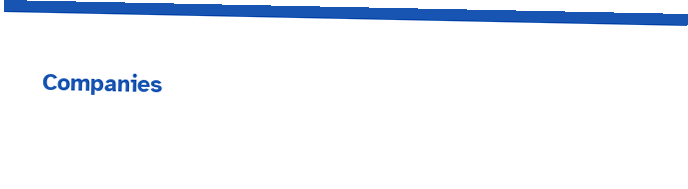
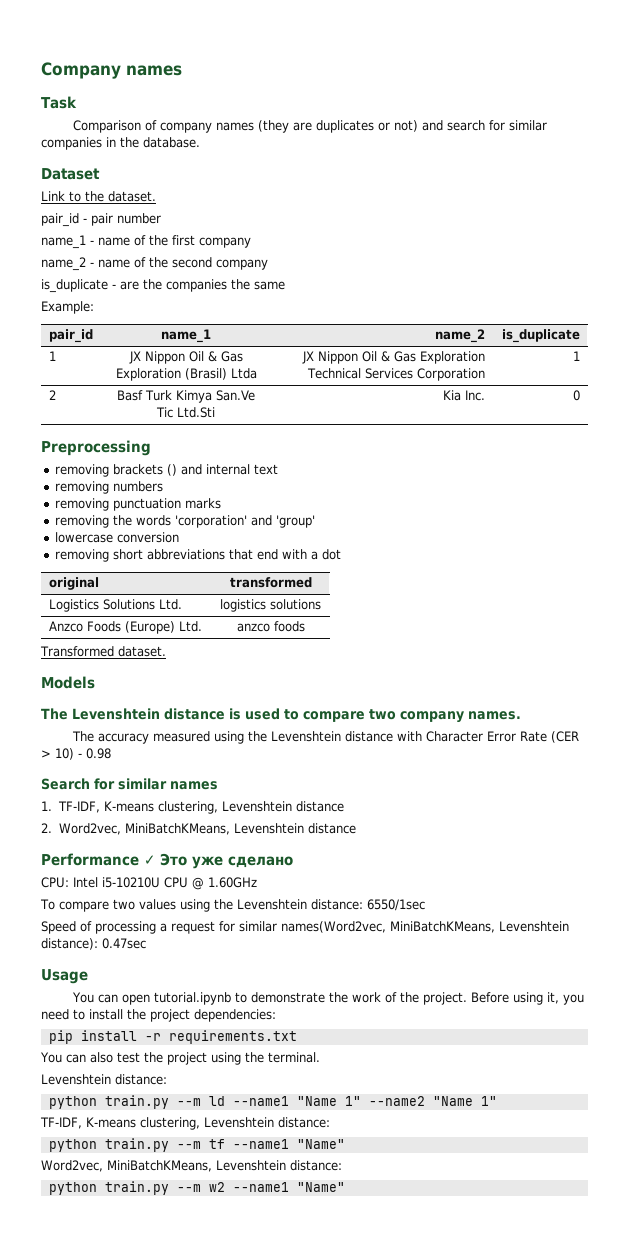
- Companies
+ Company names
+ Task
+ Comparison of company names (they are duplicates or not) and search for similar companies in the database.
+ Dataset
+ Link to the dataset.
+ pair_id - pair number
+ name_1 - name of the first company
+ name_2 - name of the second company
+ is_duplicate - are the companies the same
+ Example:
+ pair_id | name_1 | name_2 | is_duplicate
+ 1 | JX Nippon Oil & Gas Exploration (Brasil) Ltda | JX Nippon Oil & Gas Exploration Technical Services Corporation | 1
+ 2 | Basf Turk Kimya San.Ve Tic Ltd.Sti | Kia Inc. | 0
+ Preprocessing
+ removing brackets () and internal text
+ removing numbers
+ removing punctuation marks
+ removing the words 'corporation' and 'group'
+ lowercase conversion
+ removing short abbreviations that end with a dot
+ original | transformed
+ Logistics Solutions Ltd. | logistics solutions
+ Anzco Foods (Europe) Ltd. | anzco foods
+ Transformed dataset.
+ Models
+ The Levenshtein distance is used to compare two company names.
+ The accuracy measured using the Levenshtein distance with Character Error Rate (CER > 10) - 0.98
+ Search for similar names
+ 1. TF-IDF, K-means clustering, Levenshtein distance
+ 2. Word2vec, MiniBatchKMeans, Levenshtein distance
+ Performance ✓ Это уже сделано
+ CPU: Intel i5-10210U CPU @ 1.60GHz
+ To compare two values using the Levenshtein distance: 6550/1sec
+ Speed of processing a request for similar names(Word2vec, MiniBatchKMeans, Levenshtein distance): 0.47sec
+ Usage
+ You can open tutorial.ipynb to demonstrate the work of the project. Before using it, you need to install the project dependencies:
+ pip install -r requirements.txt
+ You can also test the project using the terminal.
+ Levenshtein distance:
+ python train.py --m ld --name1 "Name 1" --name2 "Name 1"
+ TF-IDF, K-means clustering, Levenshtein distance:
+ python train.py --m tf --name1 "Name"
+ Word2vec, MiniBatchKMeans, Levenshtein distance:
+ python train.py --m w2 --name1 "Name"

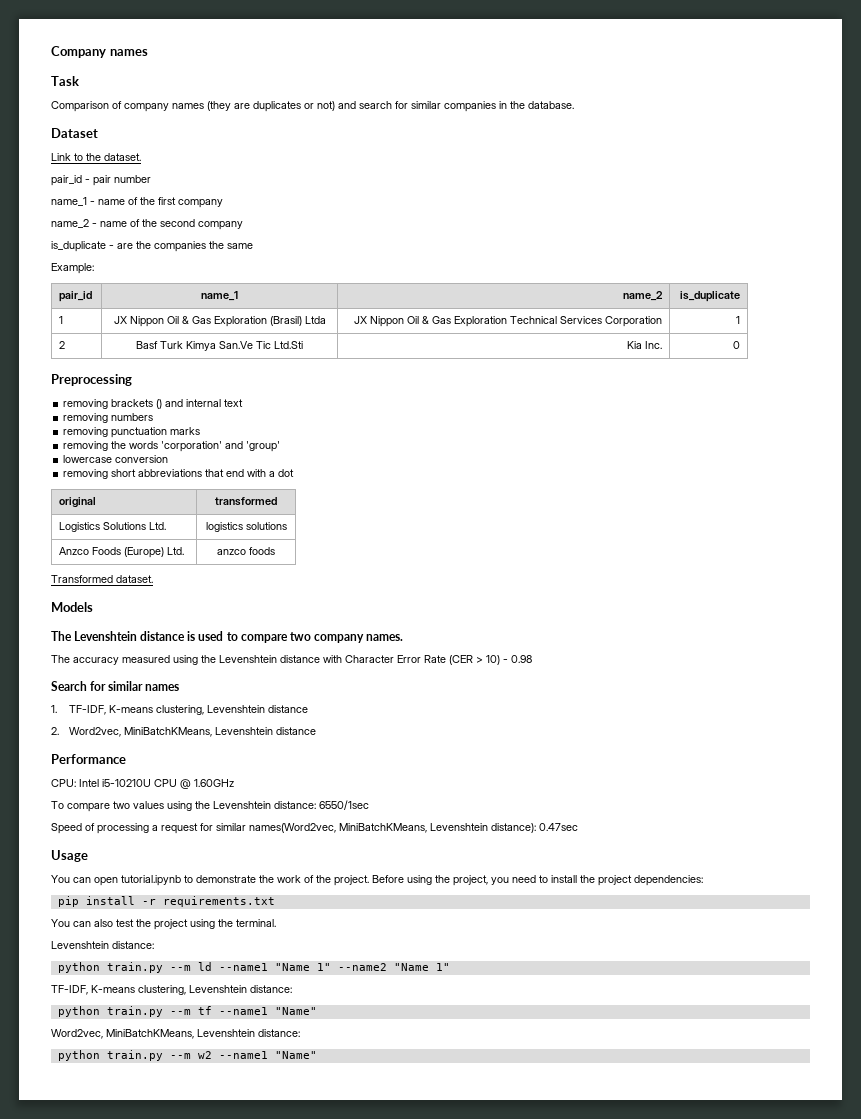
- Performance ✓ Это уже сделано
+ Performance
- Before using it, you need to install the project dependencies:
+ Before using the project, you need to install the project dependencies:

